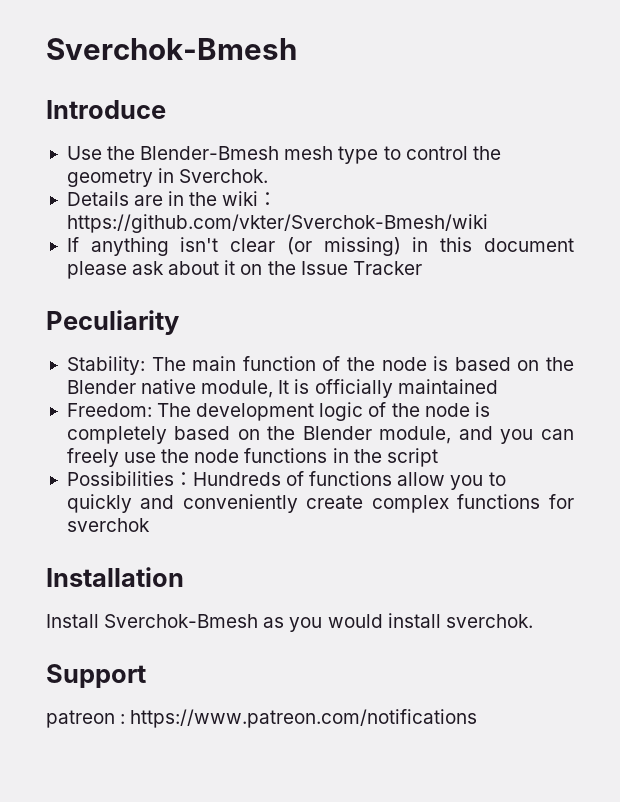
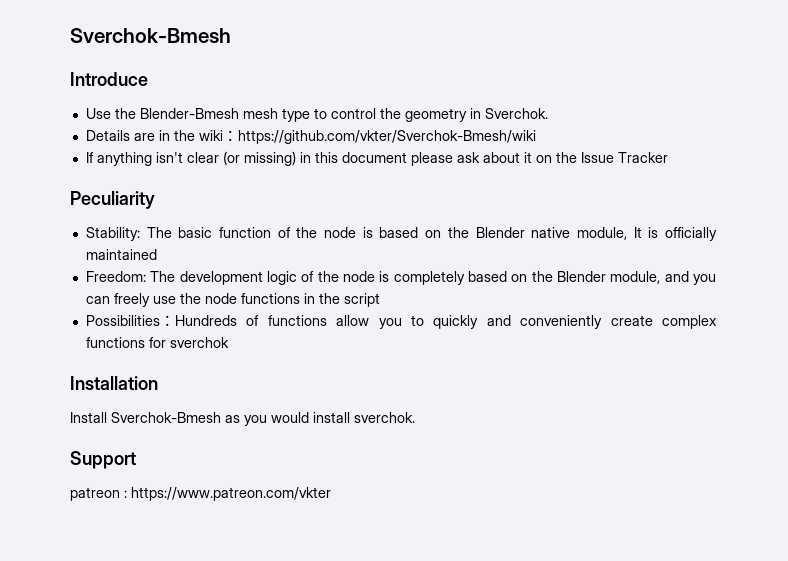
- Stability: The main function of the node is based on the Blender native module, It is officially maintained
+ Stability: The basic function of the node is based on the Blender native module, It is officially maintained
- patreon : https://www.patreon.com/notifications
+ patreon : https://www.patreon.com/vkter

